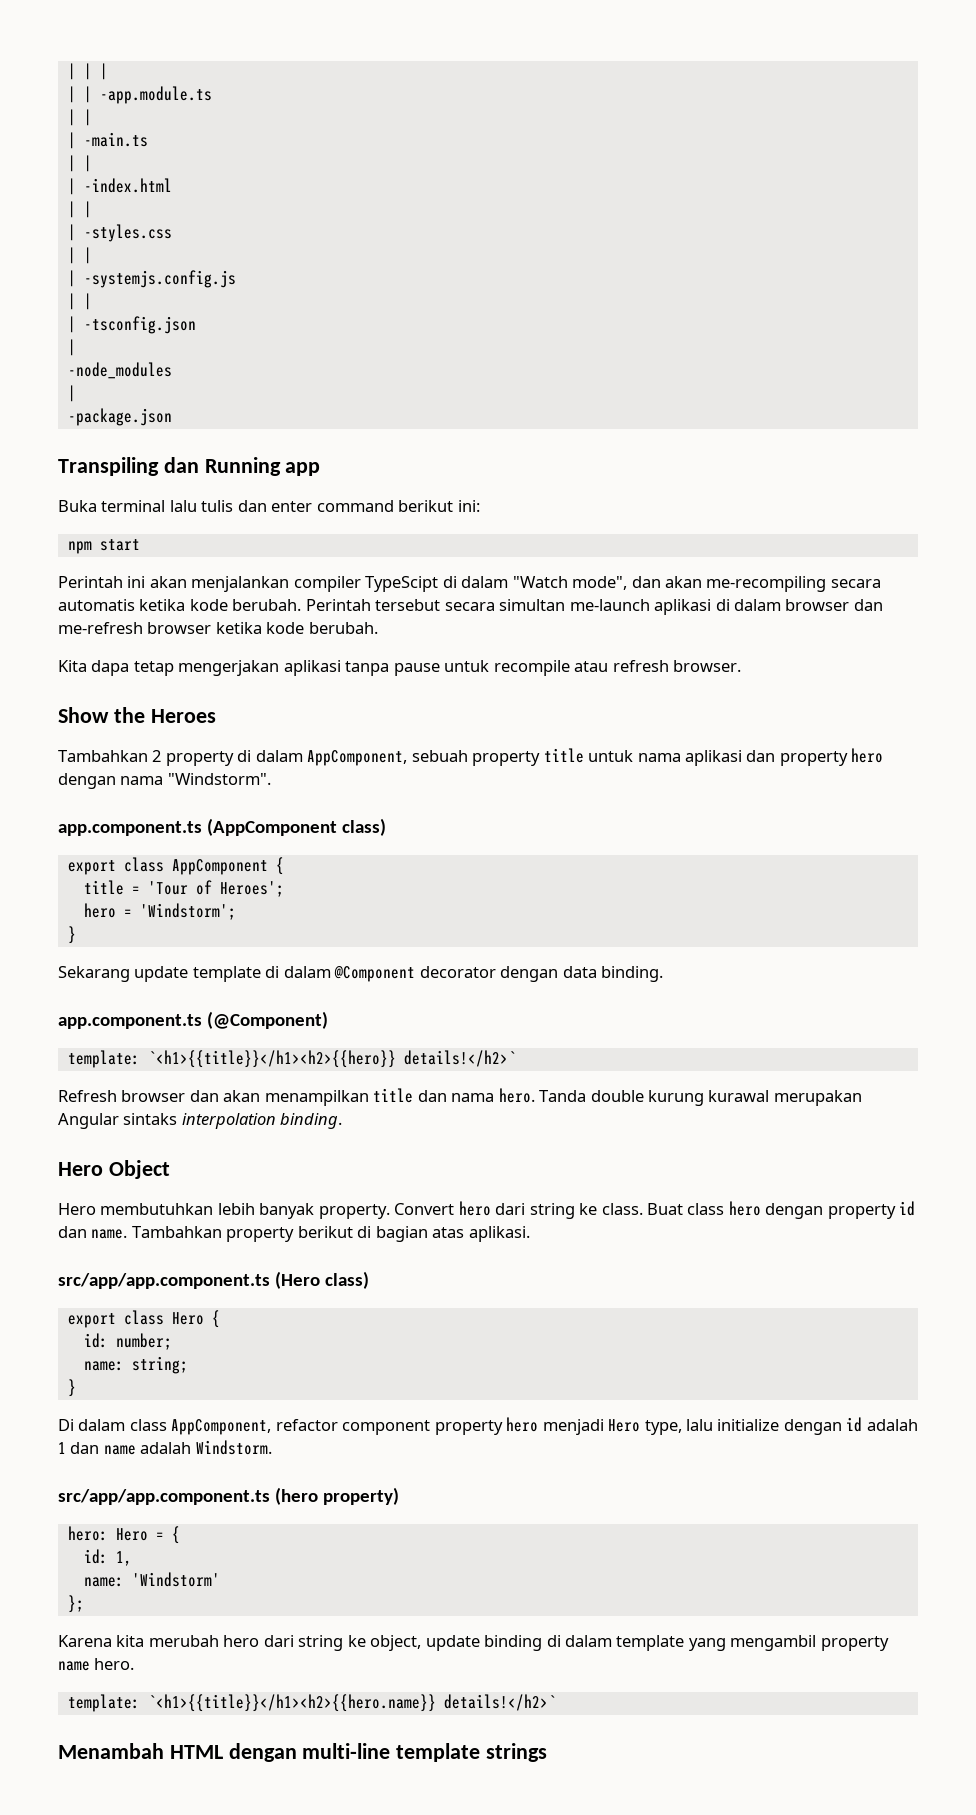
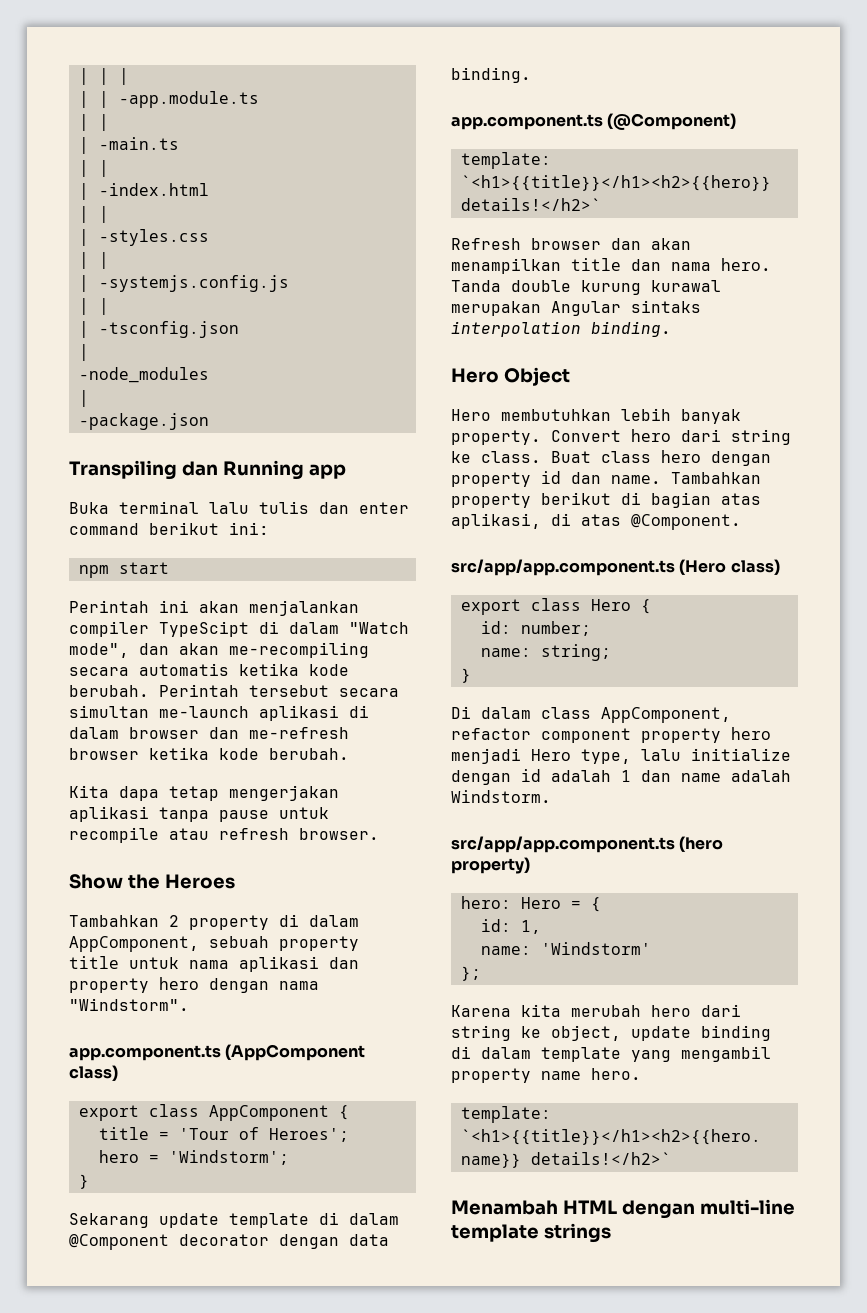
- Tambahkan property berikut di bagian atas aplikasi.
+ Tambahkan property berikut di bagian atas aplikasi, di atas @Component.

